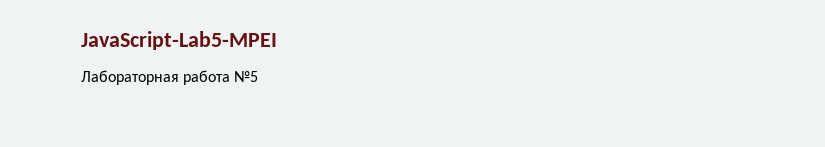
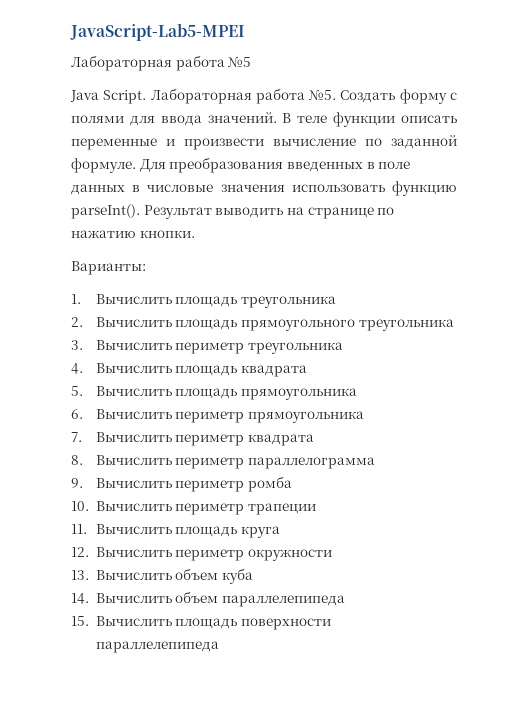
+ Java Script. Лабораторная работа №5. Создать форму с полями для ввода значений. В теле функции описать переменные и произвести вычисление по заданной формуле. Для преобразования введенных в поле данных в числовые значения использовать функцию parseInt(). Результат выводить на странице по нажатию кнопки.
+ Варианты:
+ 1. Вычислить площадь треугольника
+ 2. Вычислить площадь прямоугольного треугольника
+ 3. Вычислить периметр треугольника
+ 4. Вычислить площадь квадрата
+ 5. Вычислить площадь прямоугольника
+ 6. Вычислить периметр прямоугольника
+ 7. Вычислить периметр квадрата
+ 8. Вычислить периметр параллелограмма
+ 9. Вычислить периметр ромба
+ 10. Вычислить периметр трапеции
+ 11. Вычислить площадь круга
+ 12. Вычислить периметр окружности
+ 13. Вычислить объем куба
+ 14. Вычислить объем параллелепипеда
+ 15. Вычислить площадь поверхности параллелепипеда

